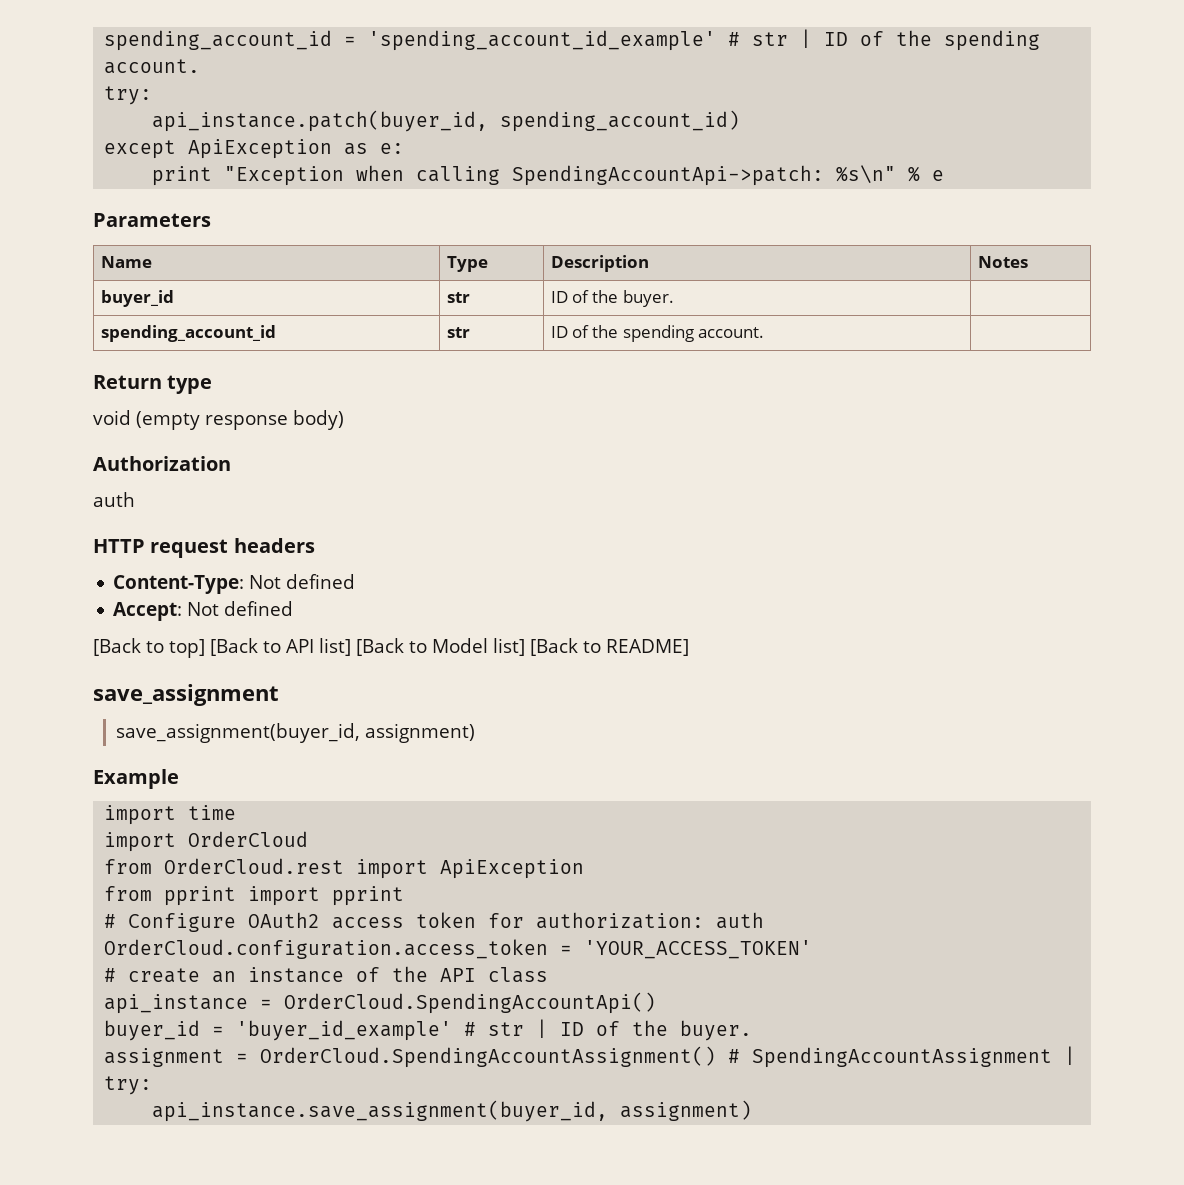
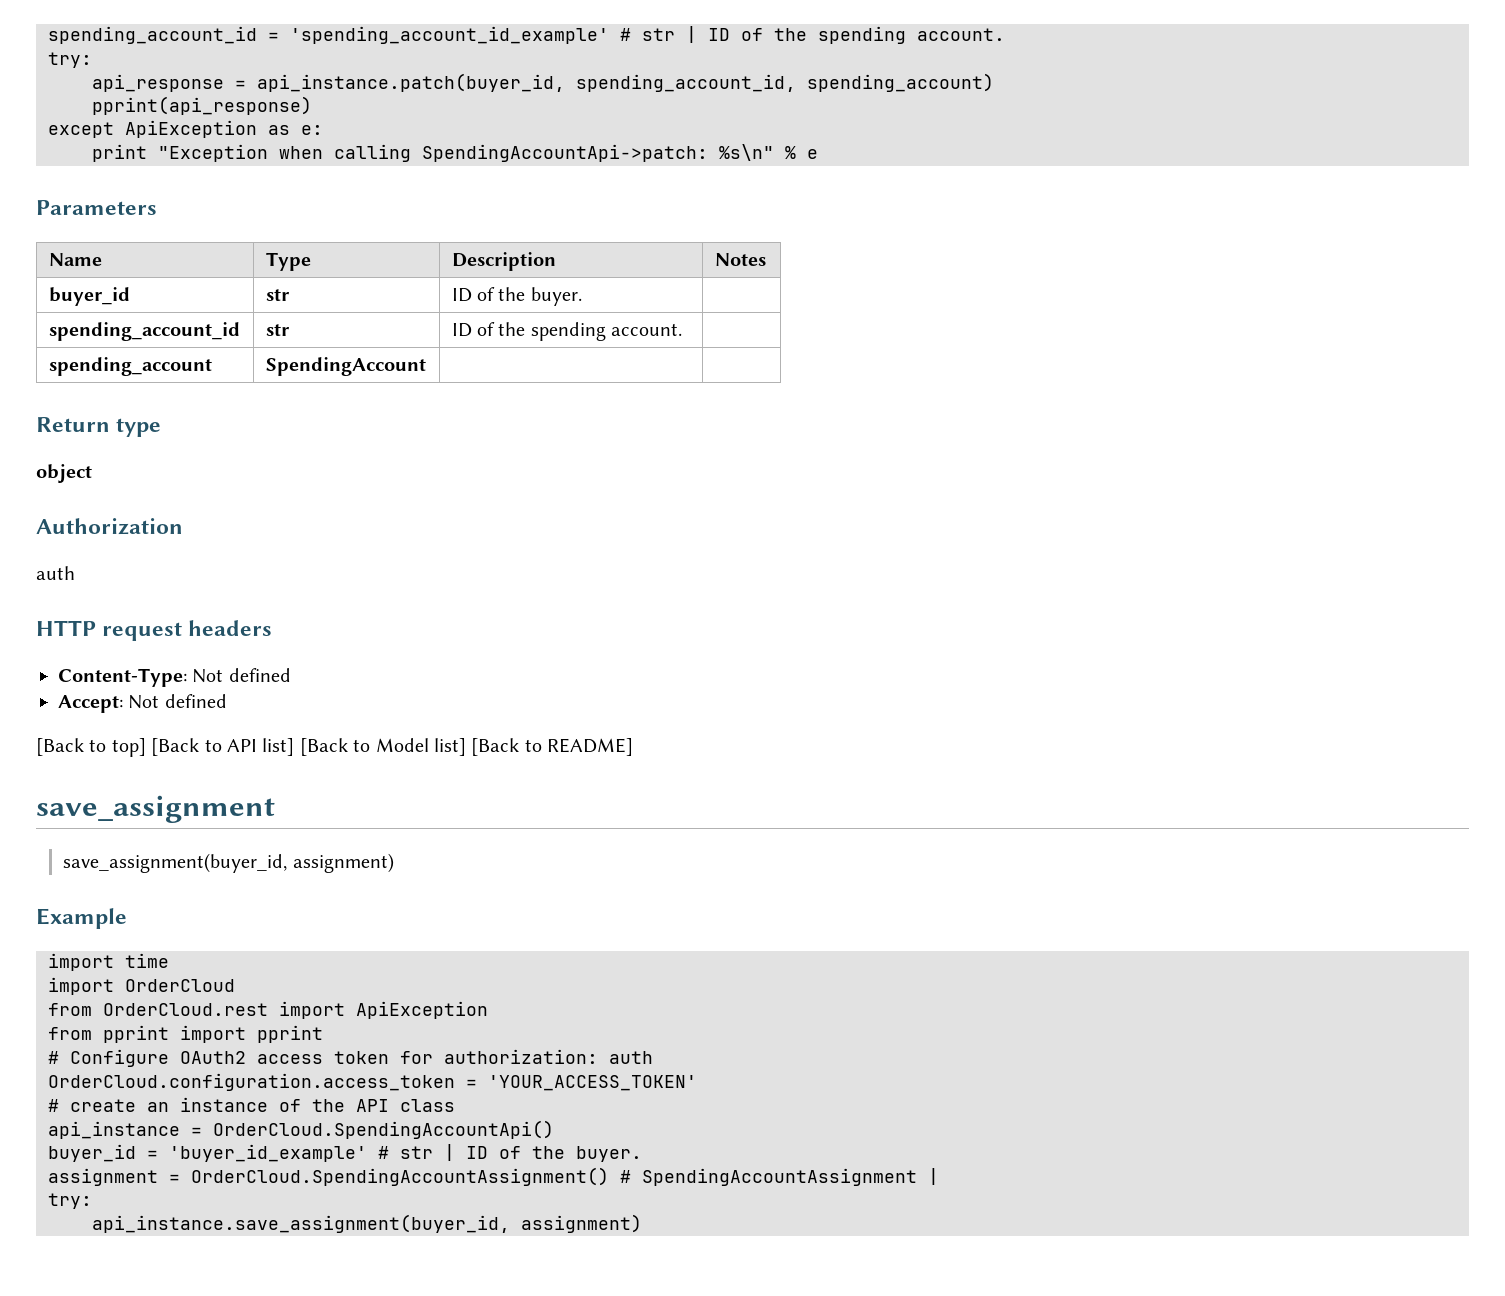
- api_instance.patch(buyer_id, spending_account_id)
+ api_response = api_instance.patch(buyer_id, spending_account_id, spending_account)
+ pprint(api_response)
+ spending_account | SpendingAccount | |
- void (empty response body)
+ object

